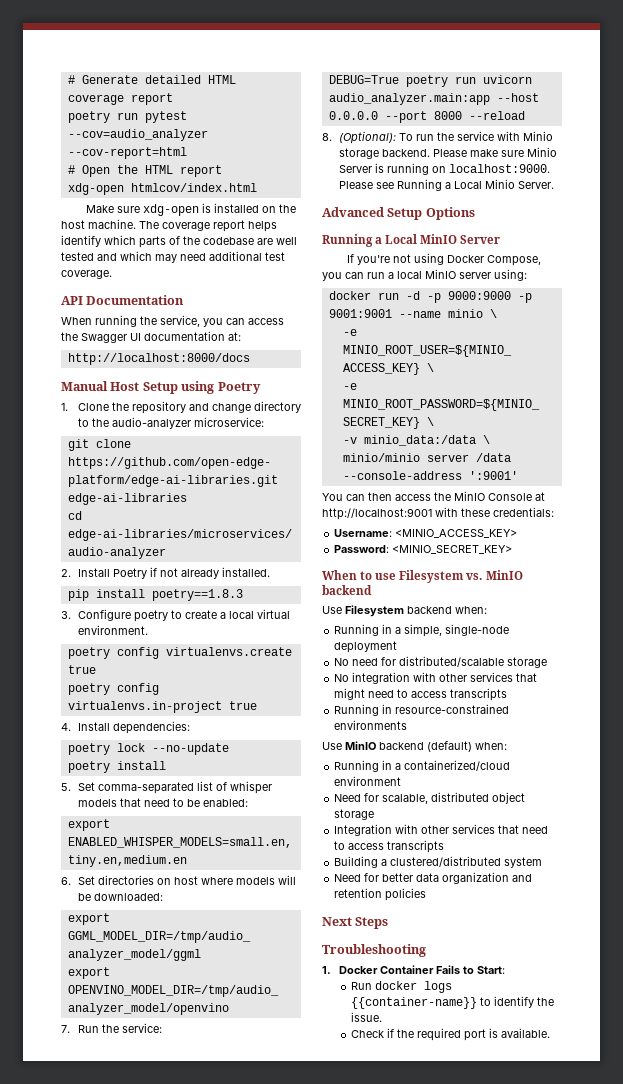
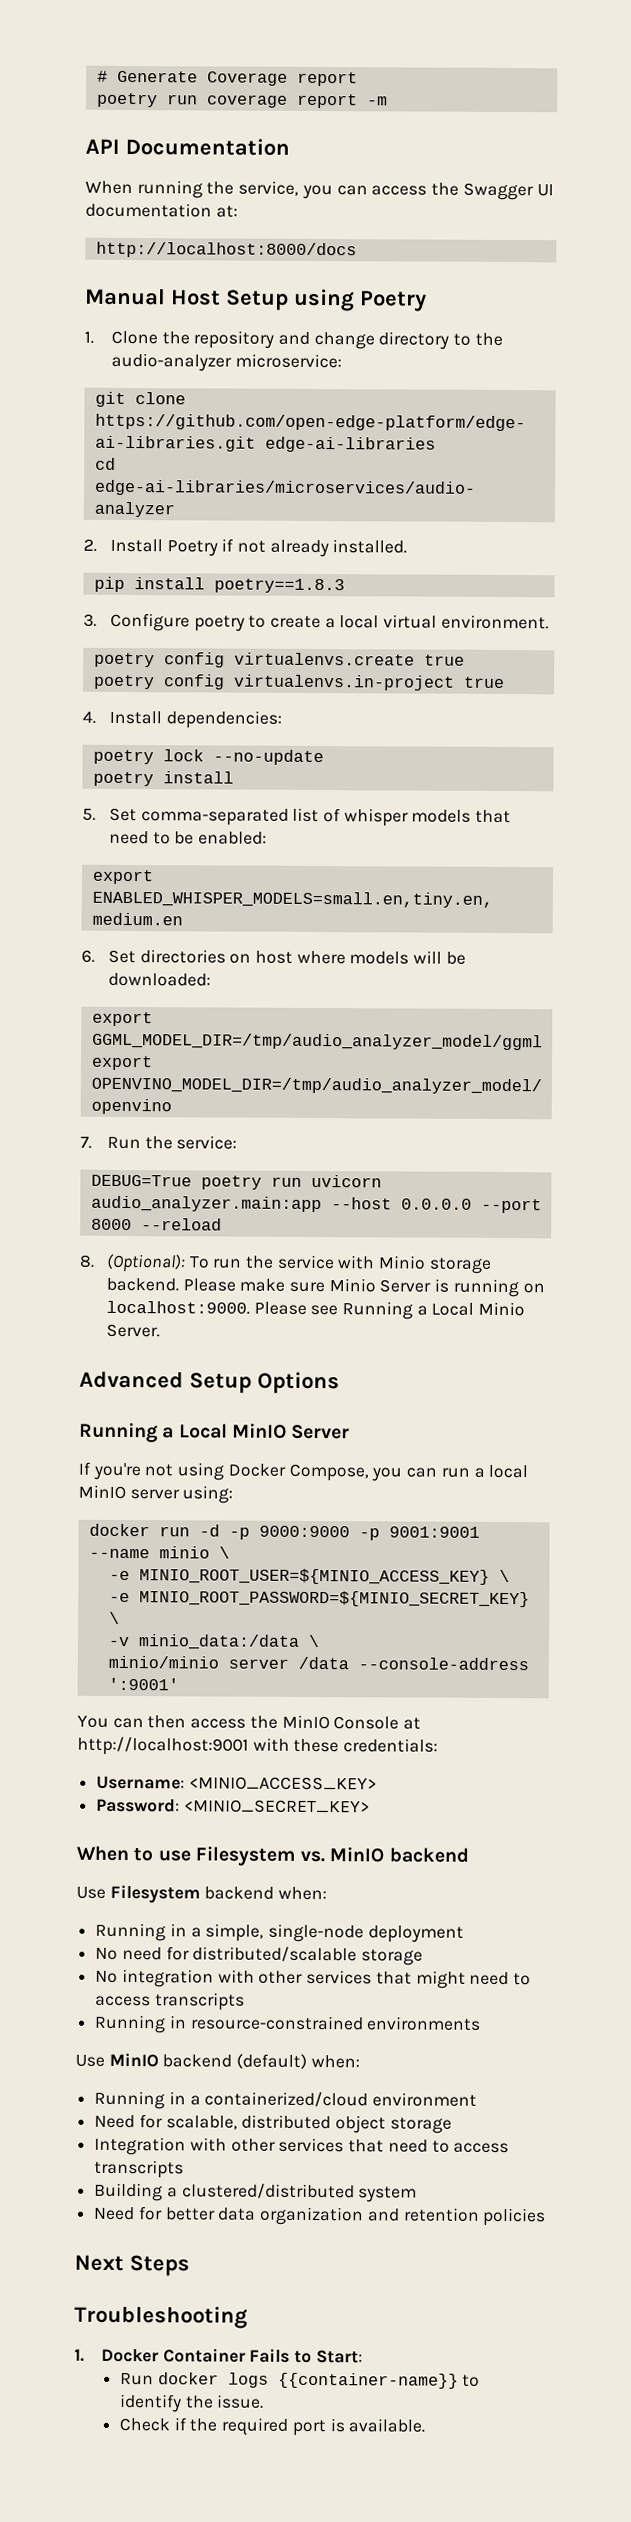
- # Generate detailed HTML coverage report
+ # Generate Coverage report
- poetry run pytest --cov=audio_analyzer --cov-report=html
- # Open the HTML report
- xdg-open htmlcov/index.html
- Make sure xdg-open is installed on the host machine. The coverage report helps identify which parts of the codebase are well tested and which may need additional test coverage.
+ poetry run coverage report -m

